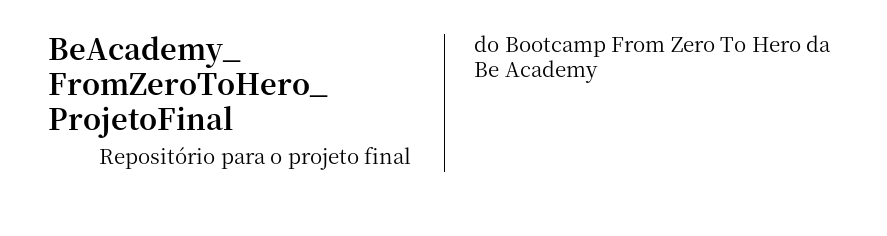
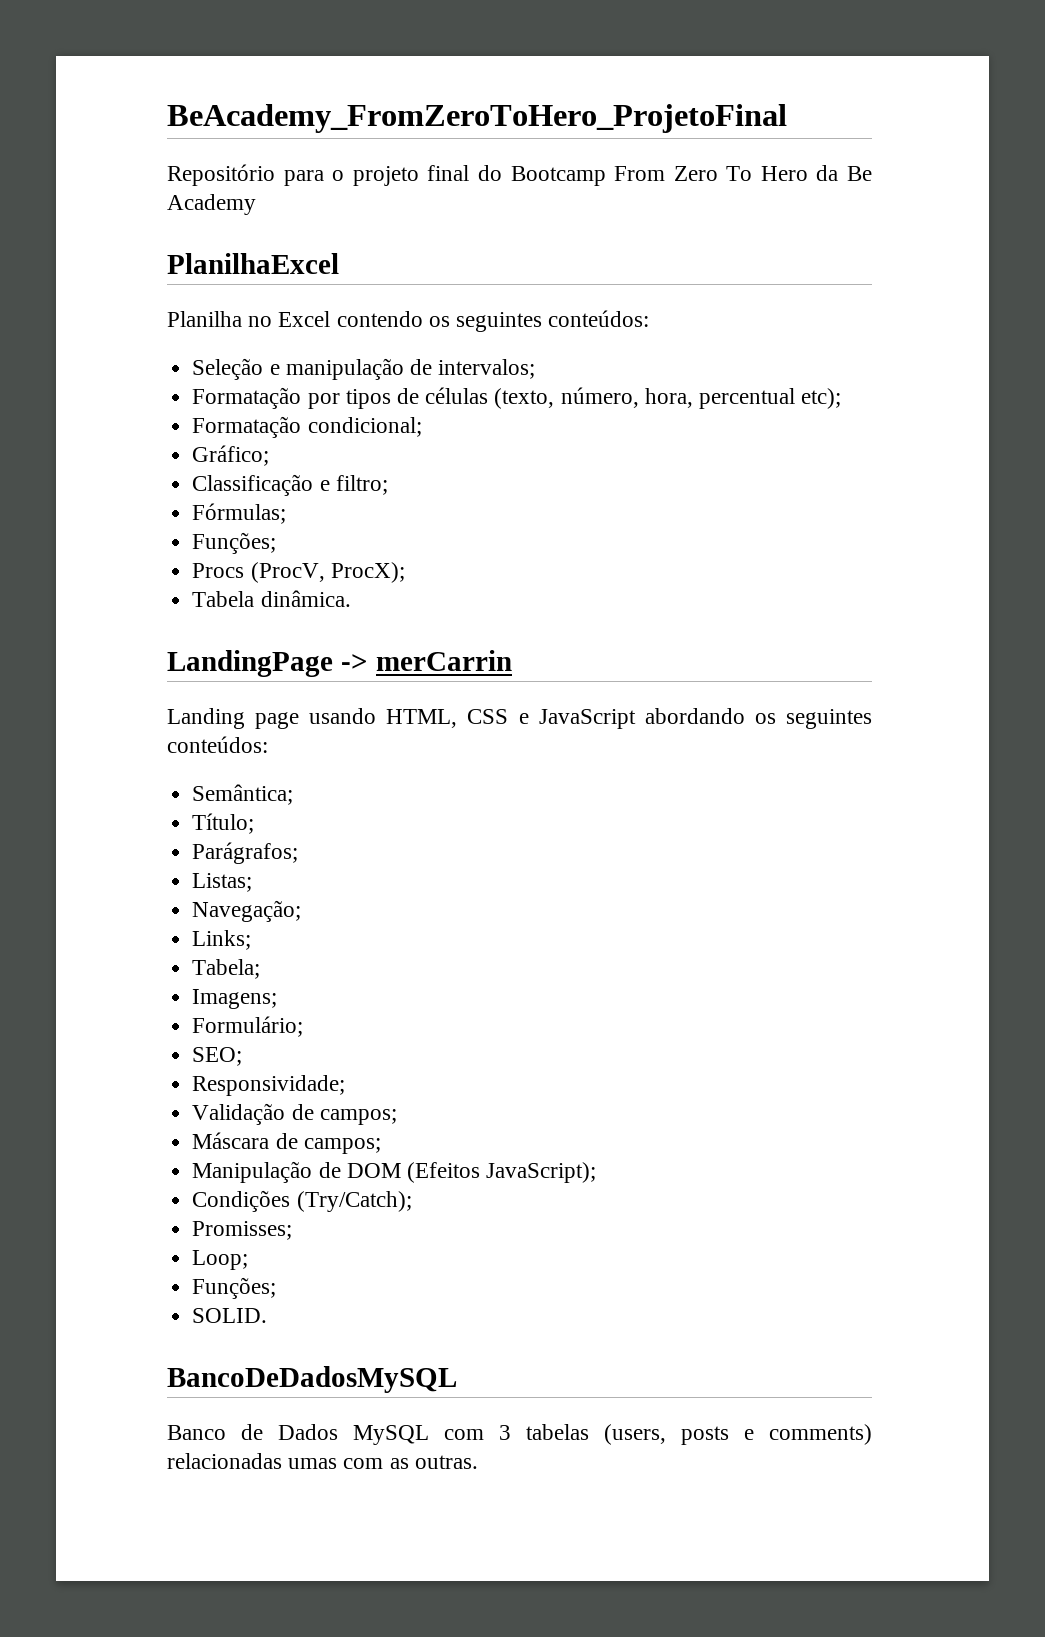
+ PlanilhaExcel
+ Planilha no Excel contendo os seguintes conteúdos:
+ Seleção e manipulação de intervalos;
+ Formatação por tipos de células (texto, número, hora, percentual etc);
+ Formatação condicional;
+ Gráfico;
+ Classificação e filtro;
+ Fórmulas;
+ Funções;
+ Procs (ProcV, ProcX);
+ Tabela dinâmica.
+ LandingPage -> merCarrin
+ Landing page usando HTML, CSS e JavaScript abordando os seguintes conteúdos:
+ Semântica;
+ Título;
+ Parágrafos;
+ Listas;
+ Navegação;
+ Links;
+ Tabela;
+ Imagens;
+ Formulário;
+ SEO;
+ Responsividade;
+ Validação de campos;
+ Máscara de campos;
+ Manipulação de DOM (Efeitos JavaScript);
+ Condições (Try/Catch);
+ Promisses;
+ Loop;
+ Funções;
+ SOLID.
+ BancoDeDadosMySQL
+ Banco de Dados MySQL com 3 tabelas (users, posts e comments) relacionadas umas com as outras.

